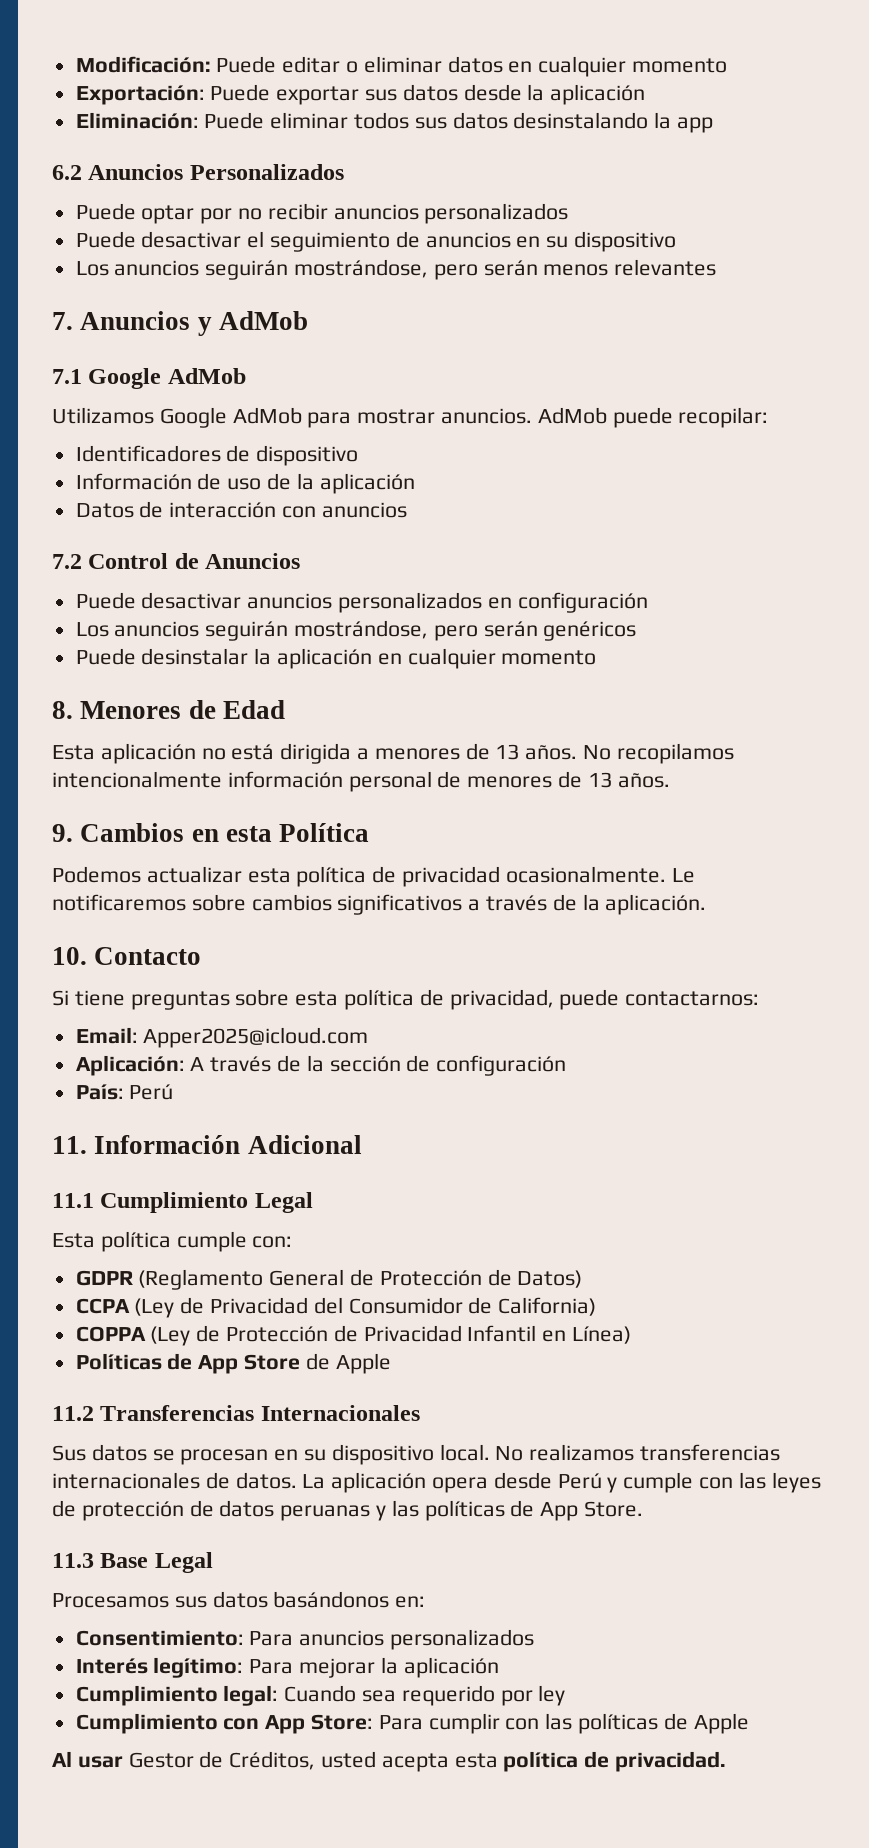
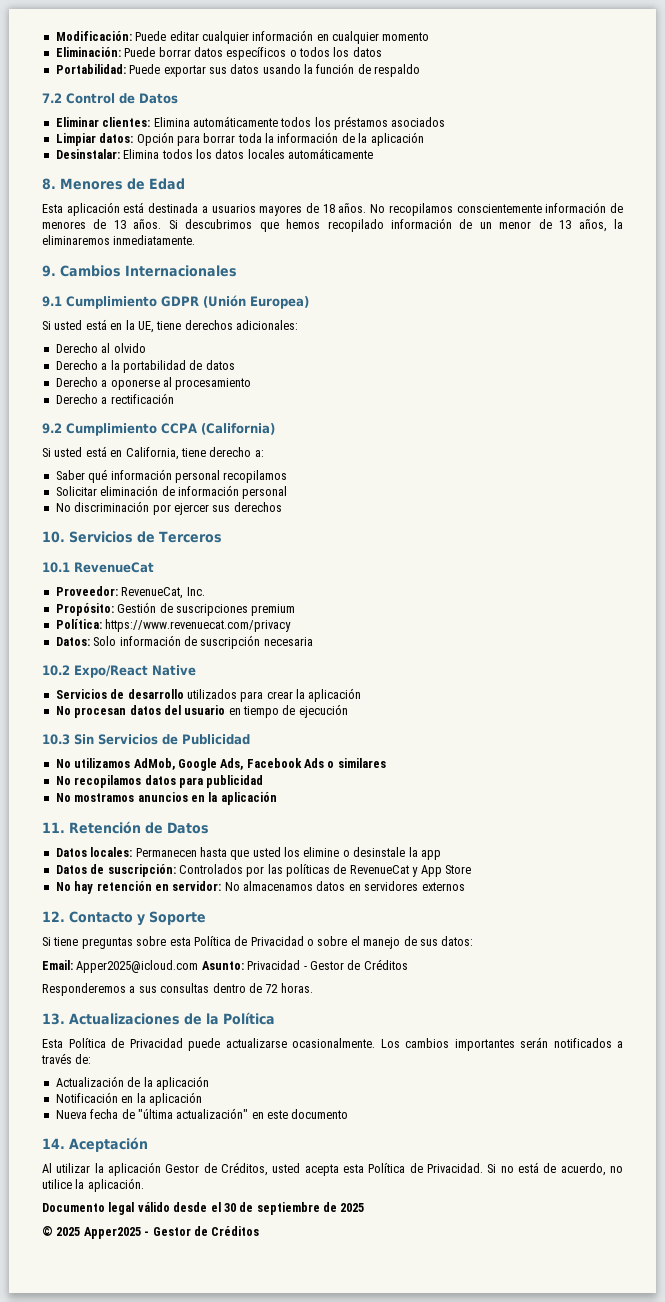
- Modificación: Puede editar o eliminar datos en cualquier momento
- Exportación: Puede exportar sus datos desde la aplicación
- Eliminación: Puede eliminar todos sus datos desinstalando la app
- 6.2 Anuncios Personalizados
- Puede optar por no recibir anuncios personalizados
- Puede desactivar el seguimiento de anuncios en su dispositivo
- Los anuncios seguirán mostrándose, pero serán menos relevantes
- 7. Anuncios y AdMob
- 7.1 Google AdMob
- Utilizamos Google AdMob para mostrar anuncios. AdMob puede recopilar:
- Identificadores de dispositivo
- Información de uso de la aplicación
- Datos de interacción con anuncios
- 7.2 Control de Anuncios
- Puede desactivar anuncios personalizados en configuración
- Los anuncios seguirán mostrándose, pero serán genéricos
- Puede desinstalar la aplicación en cualquier momento
+ Modificación: Puede editar cualquier información en cualquier momento
+ Eliminación: Puede borrar datos específicos o todos los datos
+ Portabilidad: Puede exportar sus datos usando la función de respaldo
+ 7.2 Control de Datos
+ Eliminar clientes: Elimina automáticamente todos los préstamos asociados
+ Limpiar datos: Opción para borrar toda la información de la aplicación
+ Desinstalar: Elimina todos los datos locales automáticamente
- Esta aplicación no está dirigida a menores de 13 años. No recopilamos intencionalmente información personal de menores de 13 años.
- 9. Cambios en esta Política
- Podemos actualizar esta política de privacidad ocasionalmente. Le notificaremos sobre cambios significativos a través de la aplicación.
- 10. Contacto
+ Esta aplicación está destinada a usuarios mayores de 18 años. No recopilamos conscientemente información de menores de 13 años. Si descubrimos que hemos recopilado información de un menor de 13 años, la eliminaremos inmediatamente.
+ 9. Cambios Internacionales
+ 9.1 Cumplimiento GDPR (Unión Europea)
+ Si usted está en la UE, tiene derechos adicionales:
+ Derecho al olvido
+ Derecho a la portabilidad de datos
+ Derecho a oponerse al procesamiento
+ Derecho a rectificación
+ 9.2 Cumplimiento CCPA (California)
+ Si usted está en California, tiene derecho a:
+ Saber qué información personal recopilamos
+ Solicitar eliminación de información personal
+ No discriminación por ejercer sus derechos
+ 10. Servicios de Terceros
+ 10.1 RevenueCat
+ Proveedor: RevenueCat, Inc.
+ Propósito: Gestión de suscripciones premium
+ Política: https://www.revenuecat.com/privacy
+ Datos: Solo información de suscripción necesaria
+ 10.2 Expo/React Native
+ Servicios de desarrollo utilizados para crear la aplicación
+ No procesan datos del usuario en tiempo de ejecución
+ 10.3 Sin Servicios de Publicidad
+ No utilizamos AdMob, Google Ads, Facebook Ads o similares
+ No recopilamos datos para publicidad
+ No mostramos anuncios en la aplicación
+ 11. Retención de Datos
+ Datos locales: Permanecen hasta que usted los elimine o desinstale la app
+ Datos de suscripción: Controlados por las políticas de RevenueCat y App Store
+ No hay retención en servidor: No almacenamos datos en servidores externos
+ 12. Contacto y Soporte
- Si tiene preguntas sobre esta política de privacidad, puede contactarnos:
- Email: Apper2025@icloud.com
- Aplicación: A través de la sección de configuración
- País: Perú
- 11. Información Adicional
- 11.1 Cumplimiento Legal
- Esta política cumple con:
- GDPR (Reglamento General de Protección de Datos)
- CCPA (Ley de Privacidad del Consumidor de California)
- COPPA (Ley de Protección de Privacidad Infantil en Línea)
- Políticas de App Store de Apple
- 11.2 Transferencias Internacionales
- Sus datos se procesan en su dispositivo local. No realizamos transferencias internacionales de datos. La aplicación opera desde Perú y cumple con las leyes de protección de datos peruanas y las políticas de App Store.
- 11.3 Base Legal
- Procesamos sus datos basándonos en:
- Consentimiento: Para anuncios personalizados
- Interés legítimo: Para mejorar la aplicación
- Cumplimiento legal: Cuando sea requerido por ley
- Cumplimiento con App Store: Para cumplir con las políticas de Apple
- Al usar Gestor de Créditos, usted acepta esta política de privacidad.
+ Si tiene preguntas sobre esta Política de Privacidad o sobre el manejo de sus datos:
+ Email: Apper2025@icloud.com Asunto: Privacidad - Gestor de Créditos
+ Responderemos a sus consultas dentro de 72 horas.
+ 13. Actualizaciones de la Política
+ Esta Política de Privacidad puede actualizarse ocasionalmente. Los cambios importantes serán notificados a través de:
+ Actualización de la aplicación
+ Notificación en la aplicación
+ Nueva fecha de "última actualización" en este documento
+ 14. Aceptación
+ Al utilizar la aplicación Gestor de Créditos, usted acepta esta Política de Privacidad. Si no está de acuerdo, no utilice la aplicación.
+ Documento legal válido desde el 30 de septiembre de 2025
+ © 2025 Apper2025 - Gestor de Créditos

